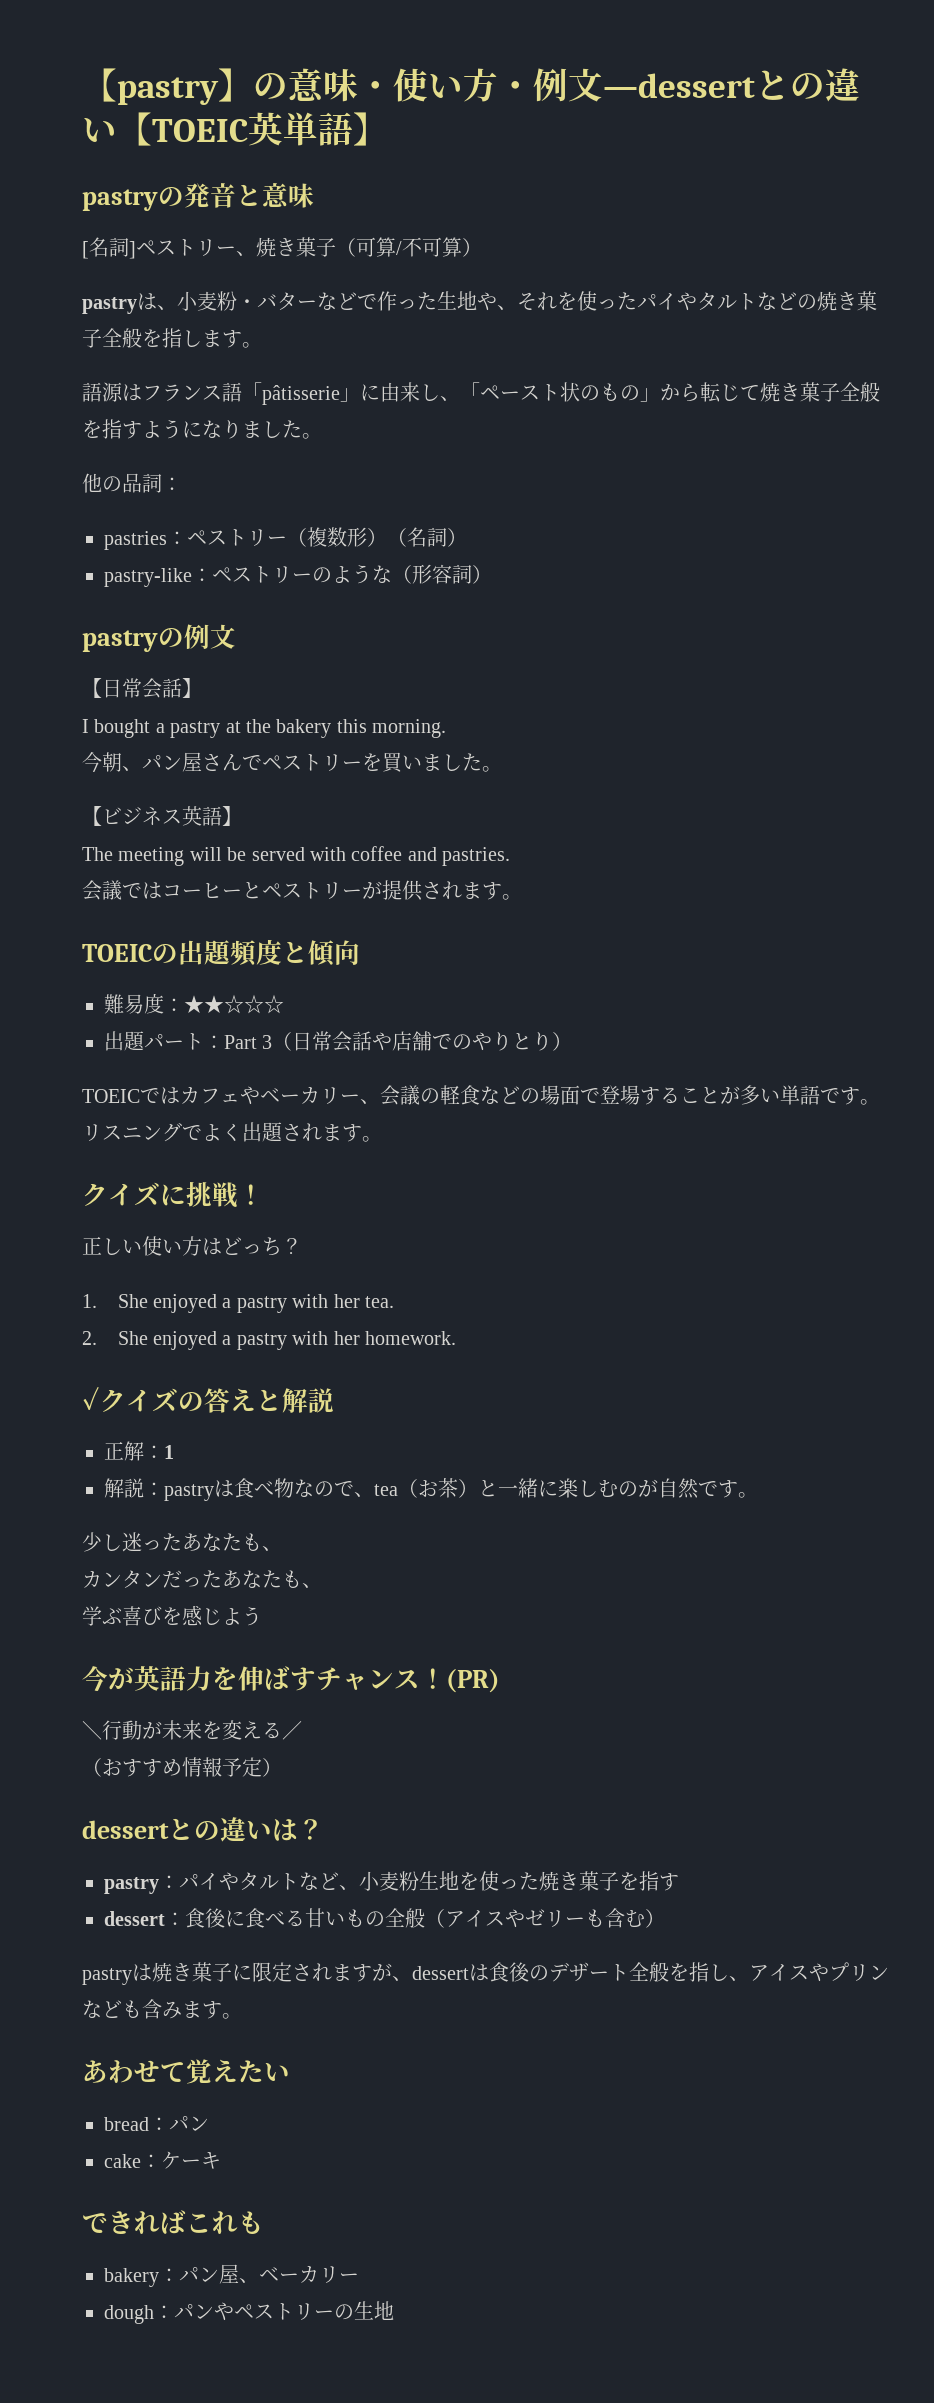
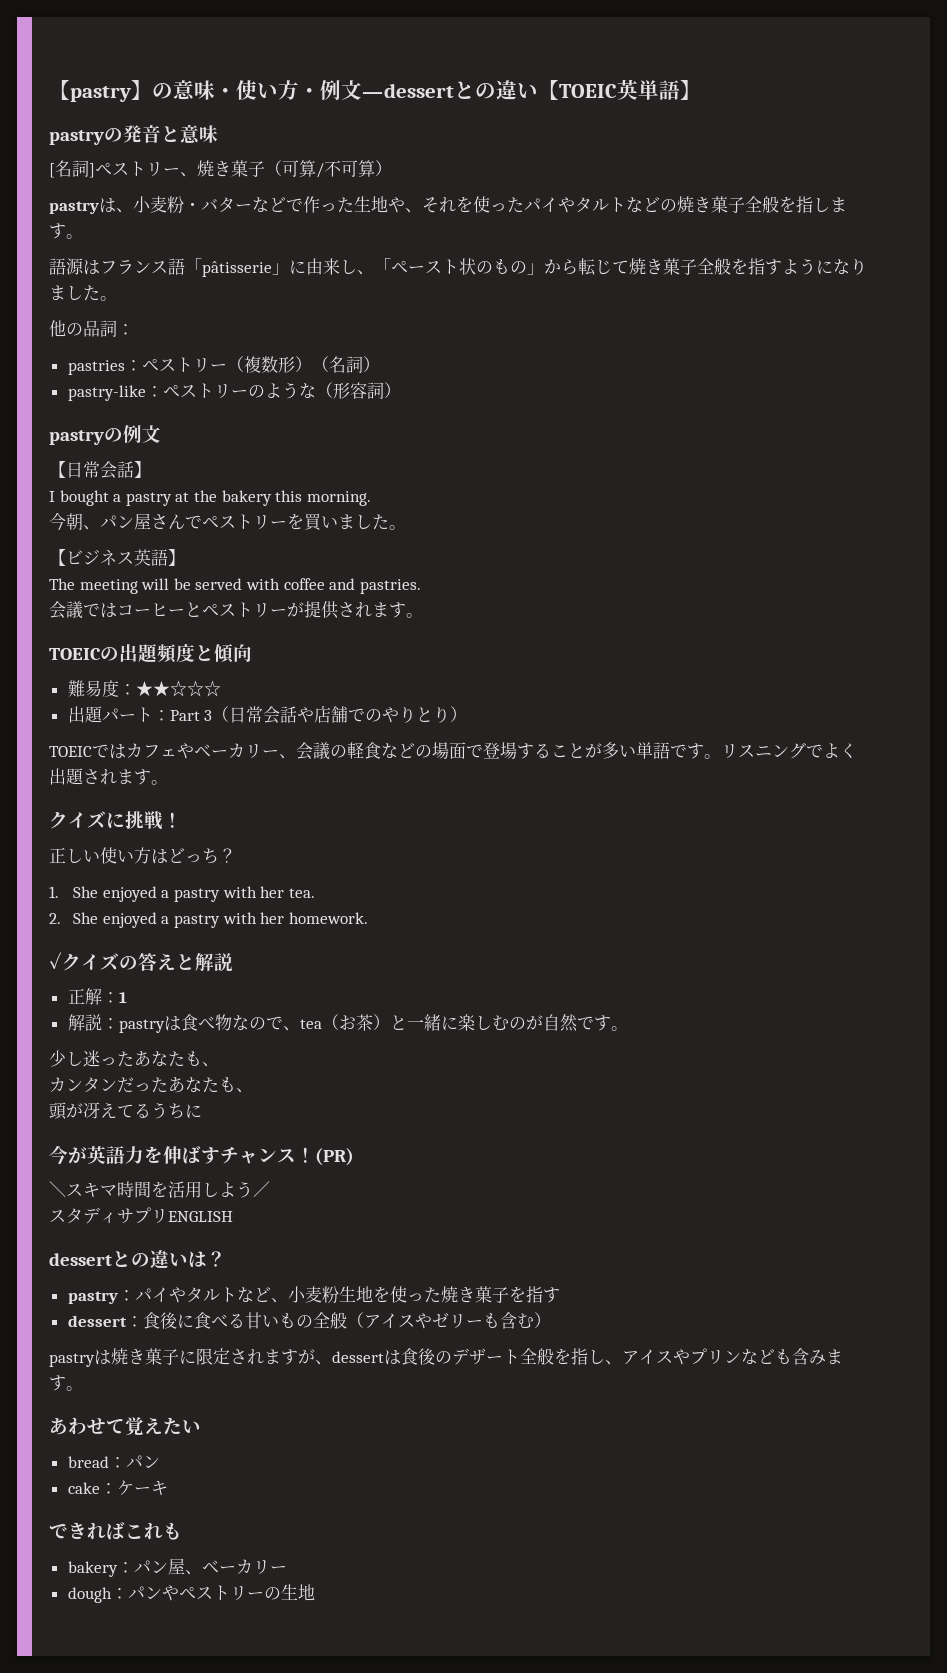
- 学ぶ喜びを感じよう
+ 頭が冴えてるうちに
- ＼行動が未来を変える／
- （おすすめ情報予定）
+ ＼スキマ時間を活用しよう／
+ スタディサプリENGLISH

